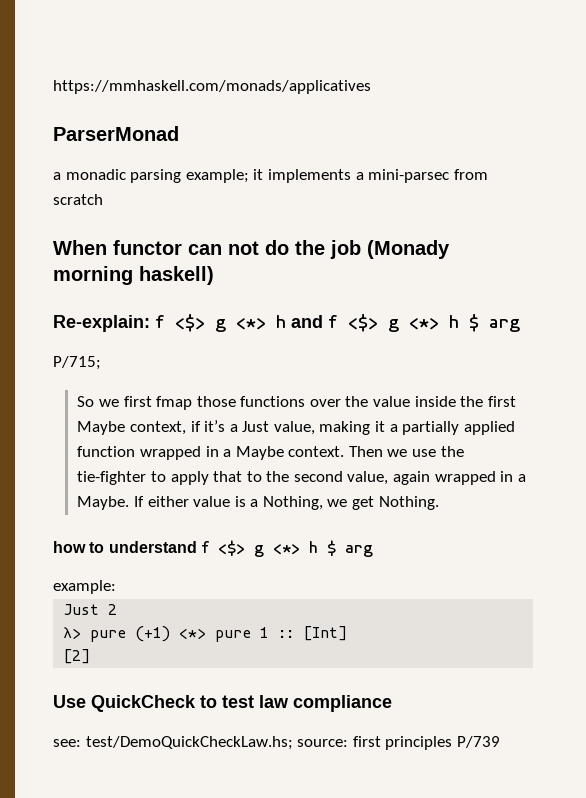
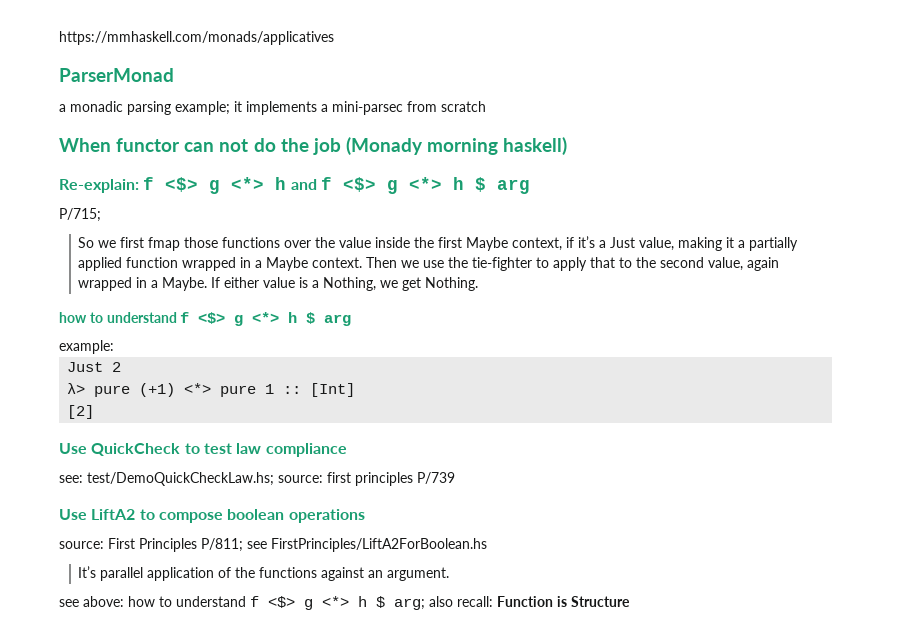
+ Use LiftA2 to compose boolean operations
+ source: First Principles P/811; see FirstPrinciples/LiftA2ForBoolean.hs
+ It’s parallel application of the functions against an argument.
+ see above: how to understand f <$> g <*> h $ arg; also recall: Function is Structure

